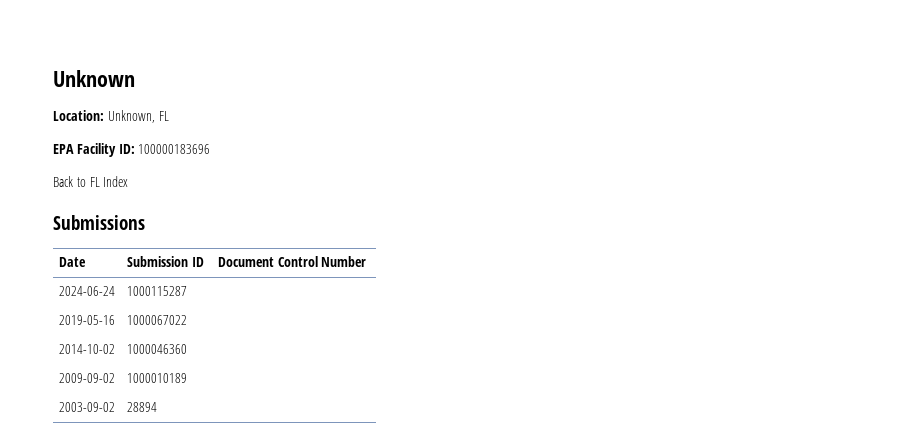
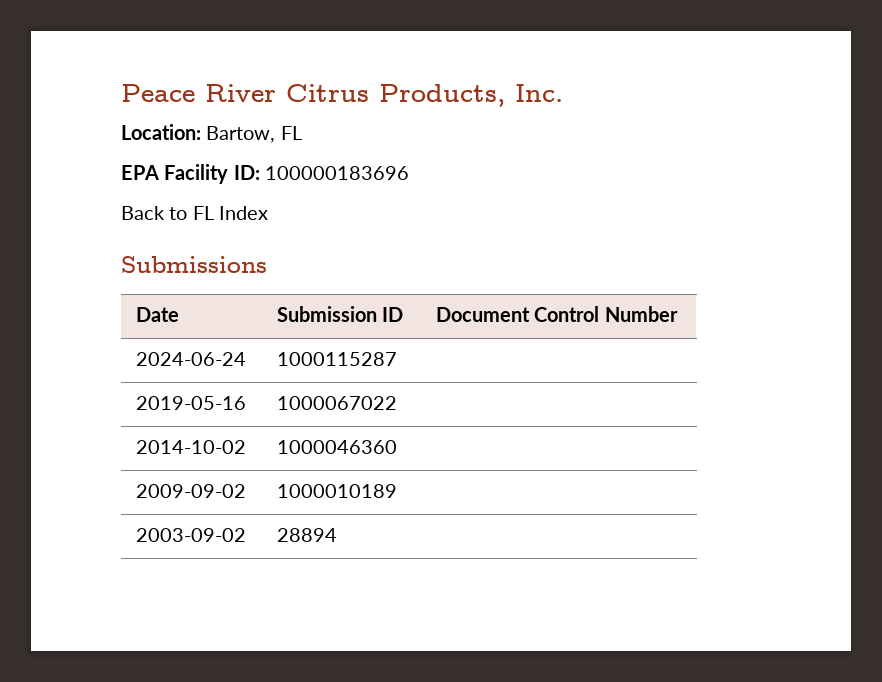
- Unknown
+ Peace River Citrus Products, Inc.
- Location: Unknown, FL
+ Location: Bartow, FL

